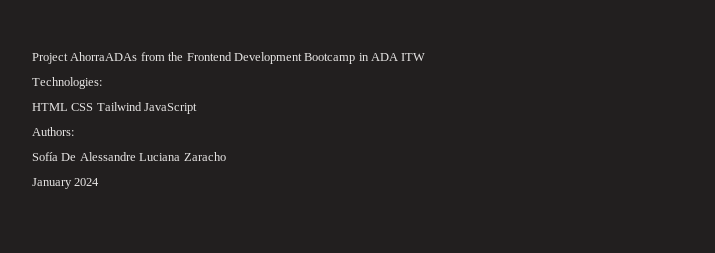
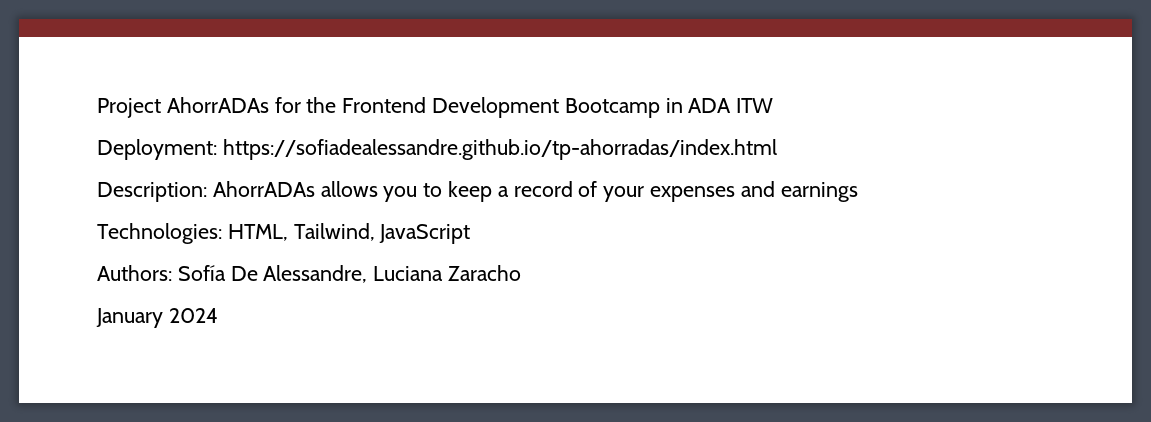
- Project AhorraADAs from the Frontend Development Bootcamp in ADA ITW
+ Project AhorrADAs for the Frontend Development Bootcamp in ADA ITW
- Technologies:
- HTML CSS Tailwind JavaScript
+ Deployment: https://sofiadealessandre.github.io/tp-ahorradas/index.html
+ Description: AhorrADAs allows you to keep a record of your expenses and earnings
+ Technologies: HTML, Tailwind, JavaScript
- Authors:
- Sofía De Alessandre Luciana Zaracho
+ Authors: Sofía De Alessandre, Luciana Zaracho

